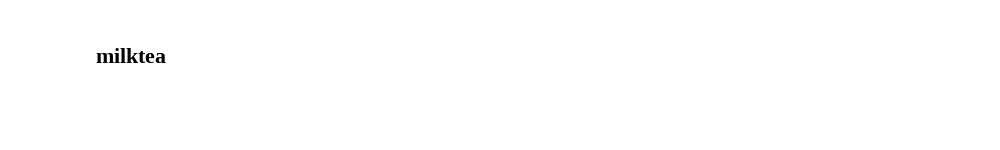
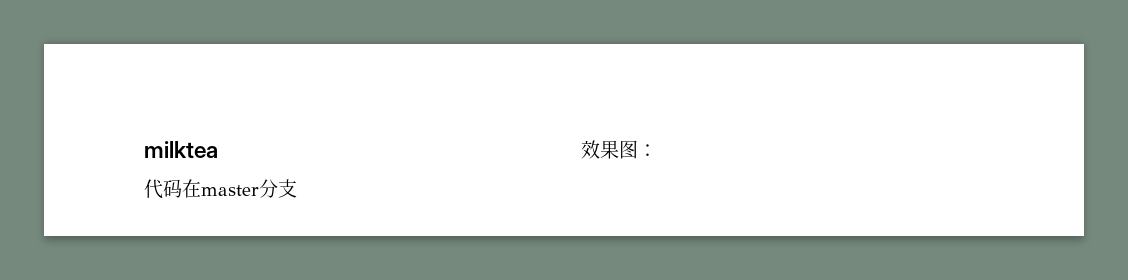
+ 代码在master分支
+ 效果图：

